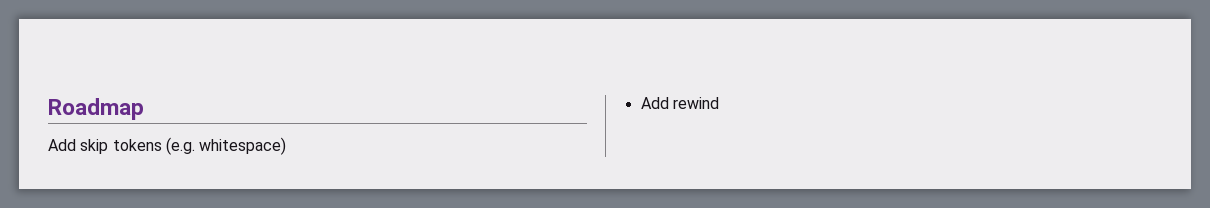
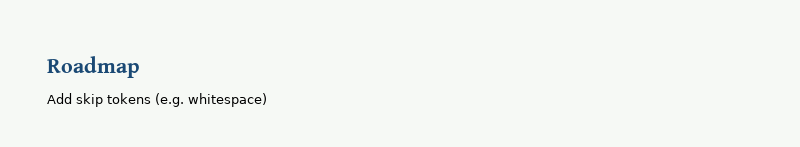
- Add rewind

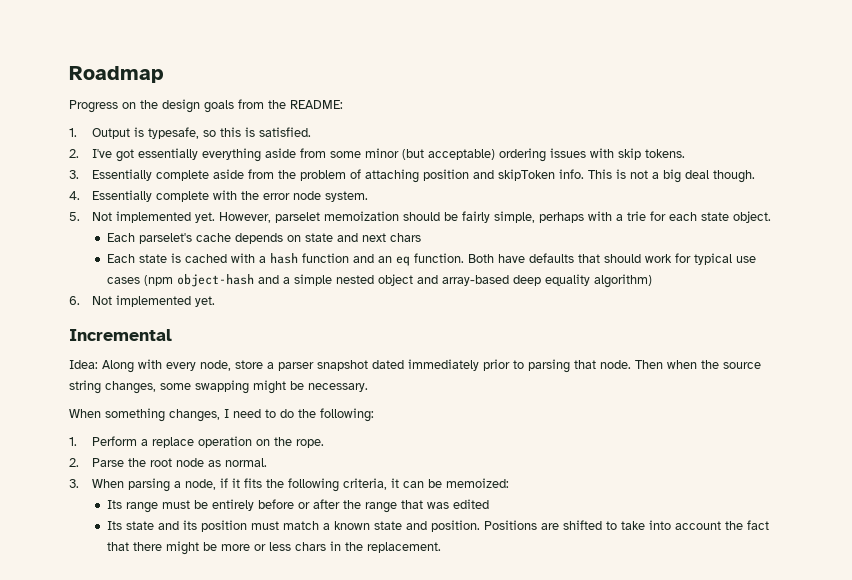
- Add skip tokens (e.g. whitespace)
+ Progress on the design goals from the README:
+ 1. Output is typesafe, so this is satisfied.
+ 2. I've got essentially everything aside from some minor (but acceptable) ordering issues with skip tokens.
+ 3. Essentially complete aside from the problem of attaching position and skipToken info. This is not a big deal though.
+ 4. Essentially complete with the error node system.
+ 5. Not implemented yet. However, parselet memoization should be fairly simple, perhaps with a trie for each state object.
+ Each parselet's cache depends on state and next chars
+ Each state is cached with a hash function and an eq function. Both have defaults that should work for typical use cases (npm object-hash and a simple nested object and array-based deep equality algorithm)
+ 6. Not implemented yet.
+ Incremental
+ Idea: Along with every node, store a parser snapshot dated immediately prior to parsing that node. Then when the source string changes, some swapping might be necessary.
+ When something changes, I need to do the following:
+ 1. Perform a replace operation on the rope.
+ 2. Parse the root node as normal.
+ 3. When parsing a node, if it fits the following criteria, it can be memoized:
+ Its range must be entirely before or after the range that was edited
+ Its state and its position must match a known state and position. Positions are shifted to take into account the fact that there might be more or less chars in the replacement.

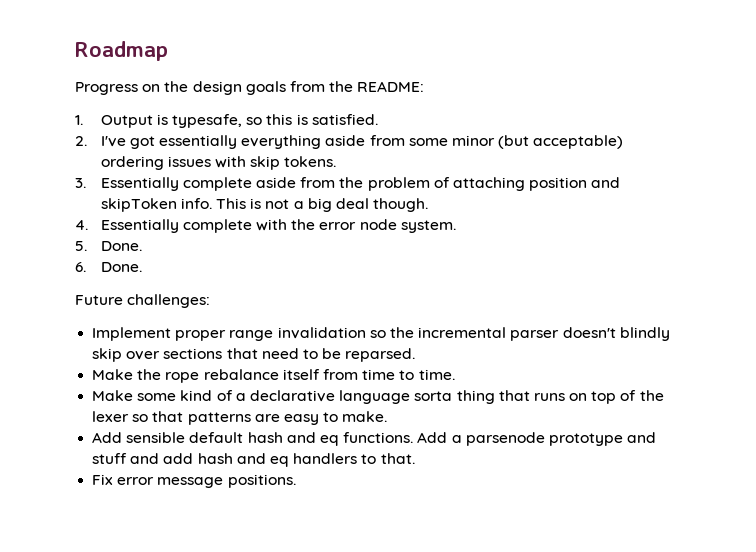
- 5. Not implemented yet. However, parselet memoization should be fairly simple, perhaps with a trie for each state object.
- Each parselet's cache depends on state and next chars
- Each state is cached with a hash function and an eq function. Both have defaults that should work for typical use cases (npm object-hash and a simple nested object and array-based deep equality algorithm)
- 6. Not implemented yet.
- Incremental
- Idea: Along with every node, store a parser snapshot dated immediately prior to parsing that node. Then when the source string changes, some swapping might be necessary.
- When something changes, I need to do the following:
- 1. Perform a replace operation on the rope.
- 2. Parse the root node as normal.
- 3. When parsing a node, if it fits the following criteria, it can be memoized:
- Its range must be entirely before or after the range that was edited
- Its state and its position must match a known state and position. Positions are shifted to take into account the fact that there might be more or less chars in the replacement.
+ 5. Done.
+ 6. Done.
+ Future challenges:
+ Implement proper range invalidation so the incremental parser doesn't blindly skip over sections that need to be reparsed.
+ Make the rope rebalance itself from time to time.
+ Make some kind of a declarative language sorta thing that runs on top of the lexer so that patterns are easy to make.
+ Add sensible default hash and eq functions. Add a parsenode prototype and stuff and add hash and eq handlers to that.
+ Fix error message positions.

